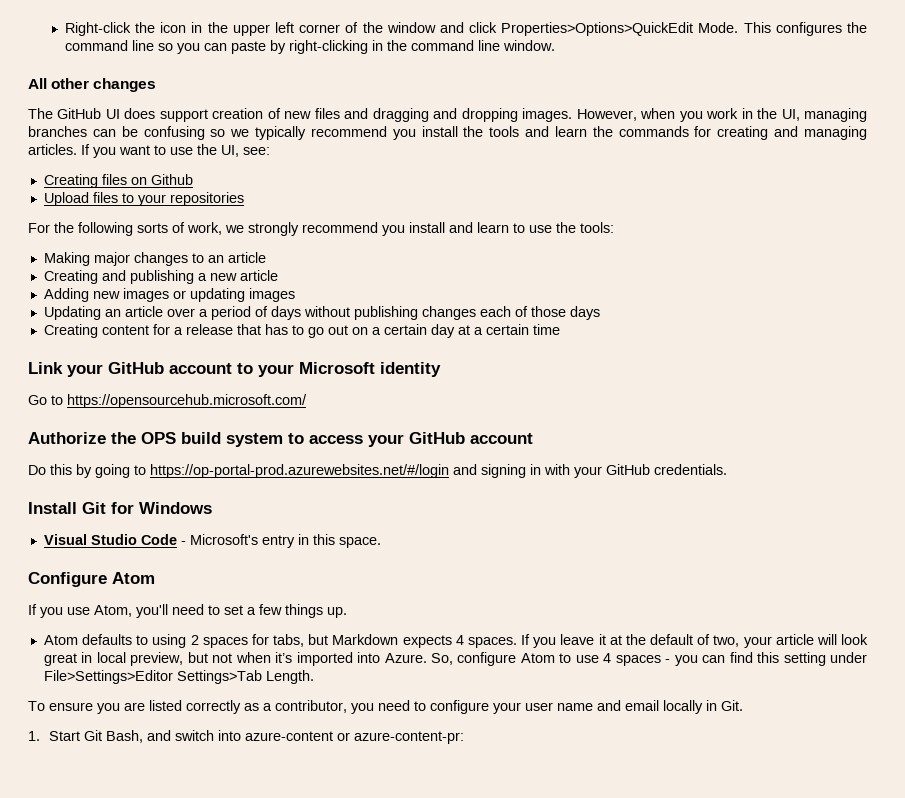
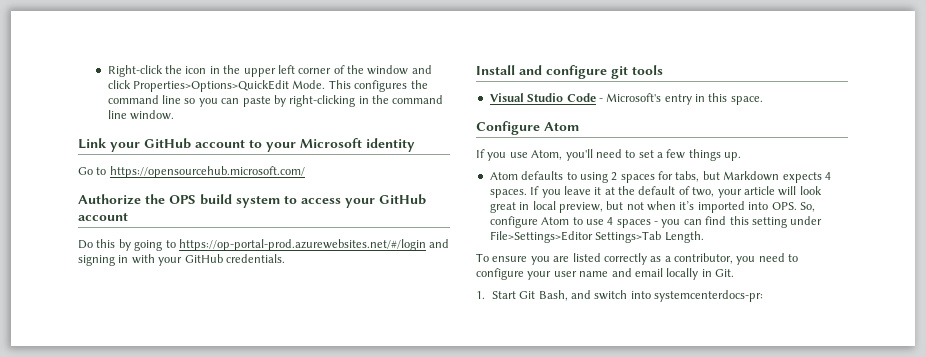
- All other changes
- The GitHub UI does support creation of new files and dragging and dropping images. However, when you work in the UI, managing branches can be confusing so we typically recommend you install the tools and learn the commands for creating and managing articles. If you want to use the UI, see:
- Creating files on Github
- Upload files to your repositories
- For the following sorts of work, we strongly recommend you install and learn to use the tools:
- Making major changes to an article
- Creating and publishing a new article
- Adding new images or updating images
- Updating an article over a period of days without publishing changes each of those days
- Creating content for a release that has to go out on a certain day at a certain time
- Install Git for Windows
+ Install and configure git tools
- If you leave it at the default of two, your article will look great in local preview, but not when it’s imported into Azure. So, configure Atom to use 4 spaces - you can find this setting under File>Settings>Editor Settings>Tab Length.
+ If you leave it at the default of two, your article will look great in local preview, but not when it’s imported into OPS. So, configure Atom to use 4 spaces - you can find this setting under File>Settings>Editor Settings>Tab Length.
- 1. Start Git Bash, and switch into azure-content or azure-content-pr:
+ 1. Start Git Bash, and switch into systemcenterdocs-pr:

